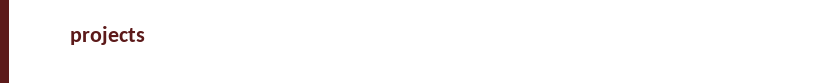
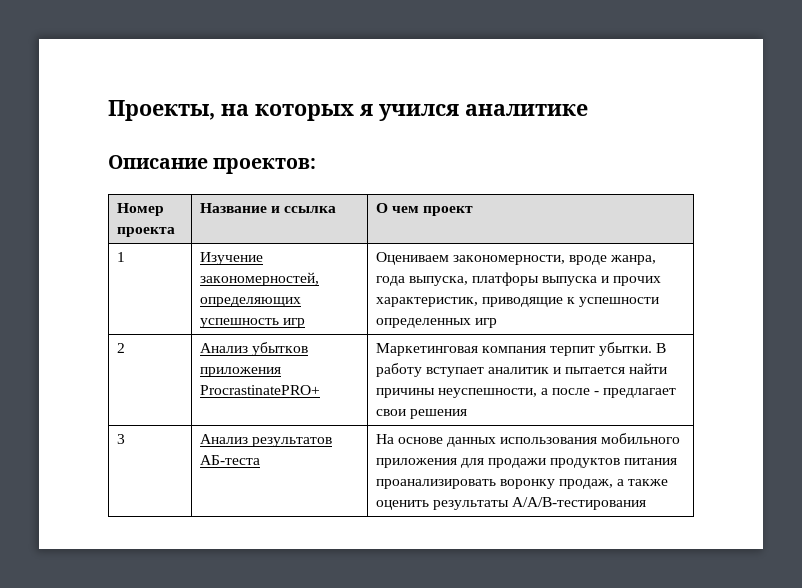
- projects
+ Проекты, на которых я учился аналитике
+ Описание проектов:
+ Номер проекта | Название и ссылка | О чем проект
+ 1 | Изучение закономерностей, определяющих успешность игр | Оцениваем закономерности, вроде жанра, года выпуска, платфоры выпуска и прочих характеристик, приводящие к успешности определенных игр
+ 2 | Анализ убытков приложения ProcrastinatePRO+ | Маркетинговая компания терпит убытки. В работу вступает аналитик и пытается найти причины неуспешности, а после - предлагает свои решения
+ 3 | Анализ результатов АБ-теста | На основе данных использования мобильного приложения для продажи продуктов питания проанализировать воронку продаж, а также оценить результаты A/A/B-тестирования

